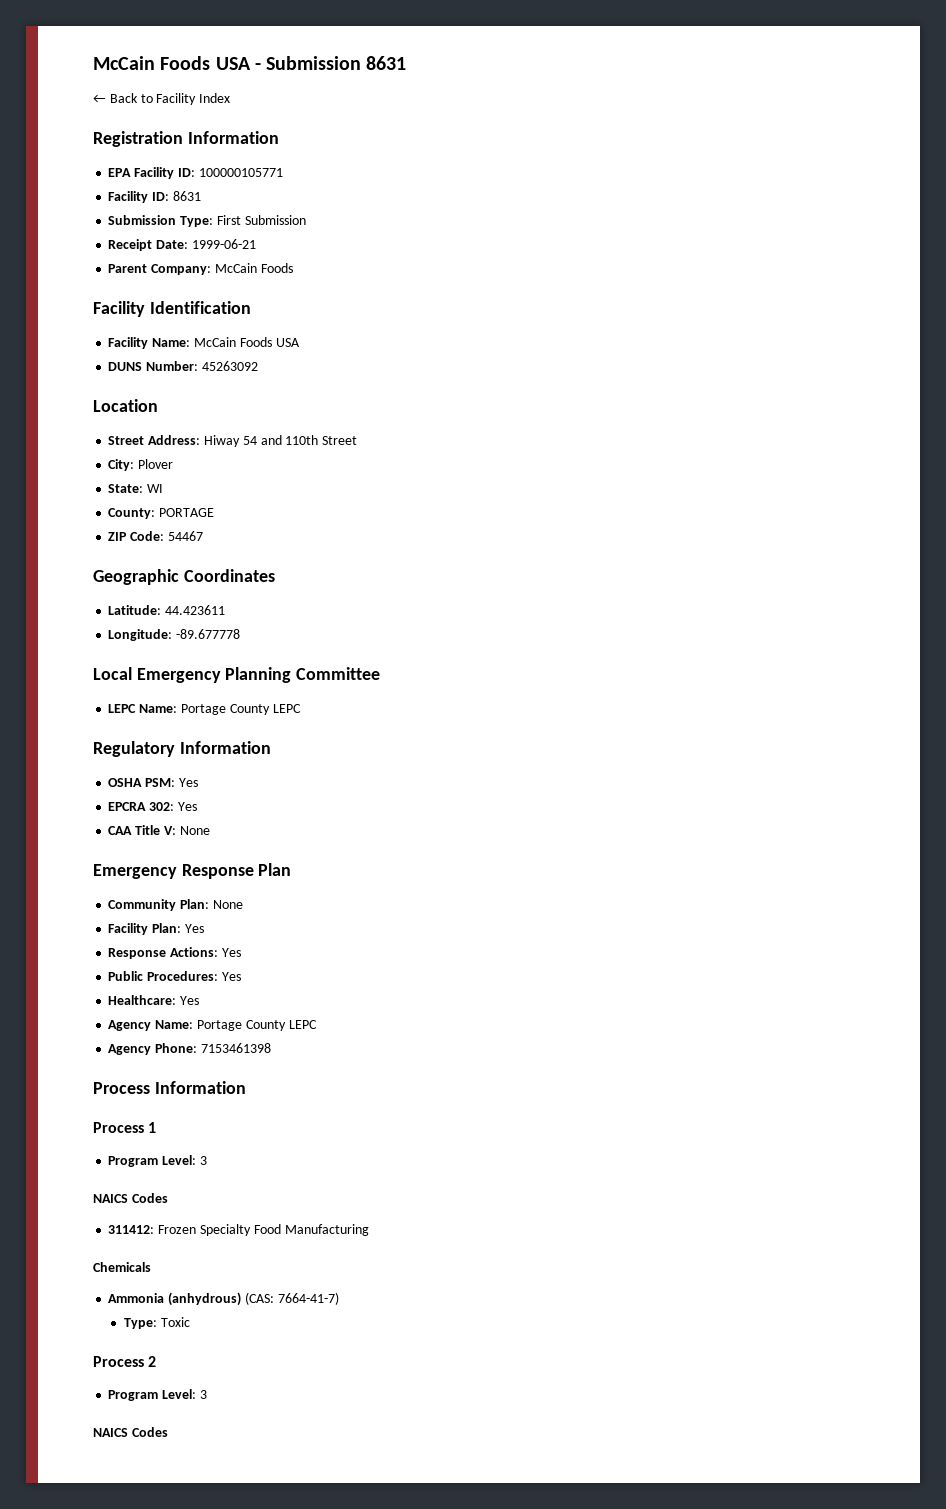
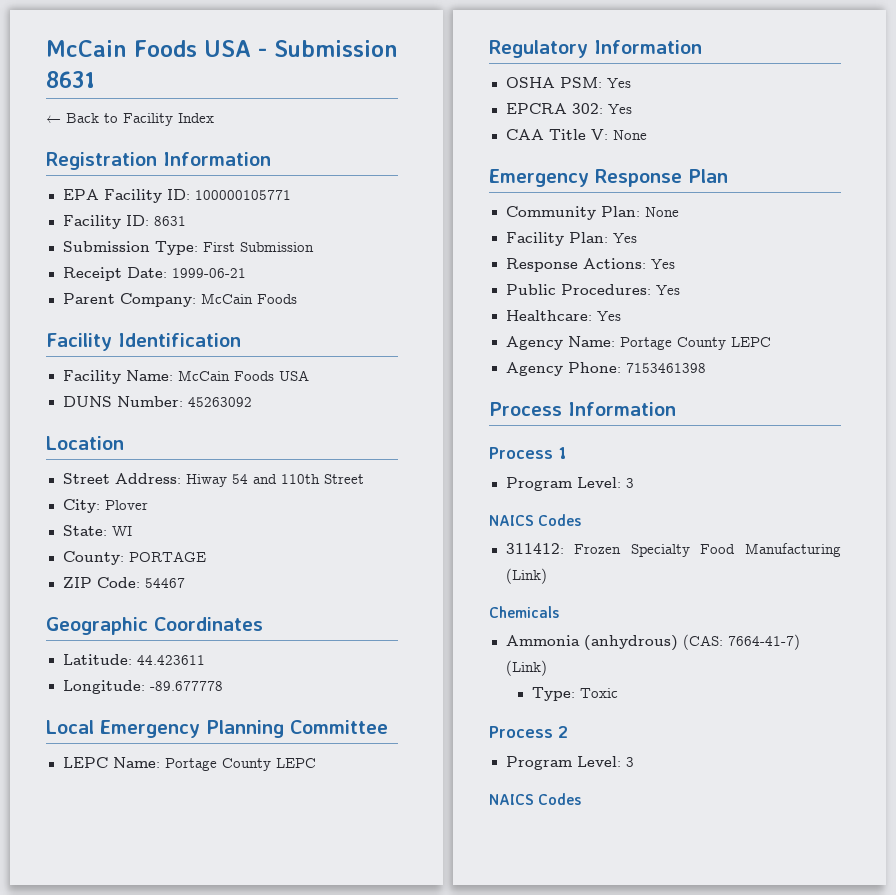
- 311412: Frozen Specialty Food Manufacturing
+ 311412: Frozen Specialty Food Manufacturing (Link)
- Ammonia (anhydrous) (CAS: 7664-41-7)
+ Ammonia (anhydrous) (CAS: 7664-41-7) (Link)

